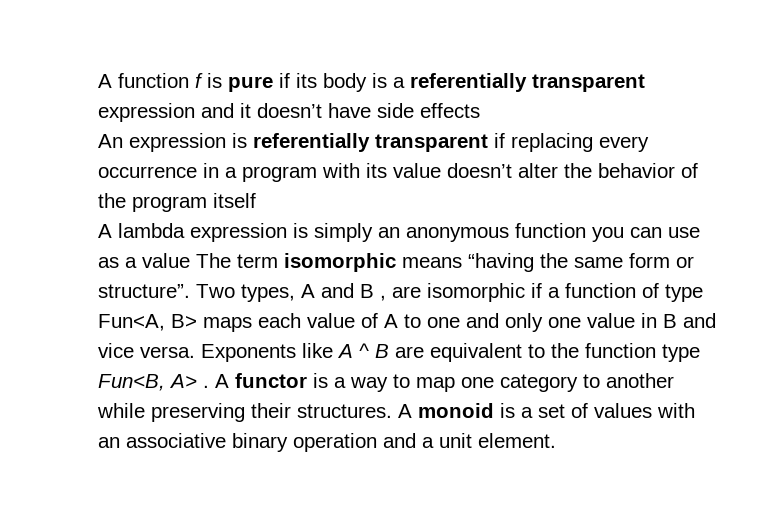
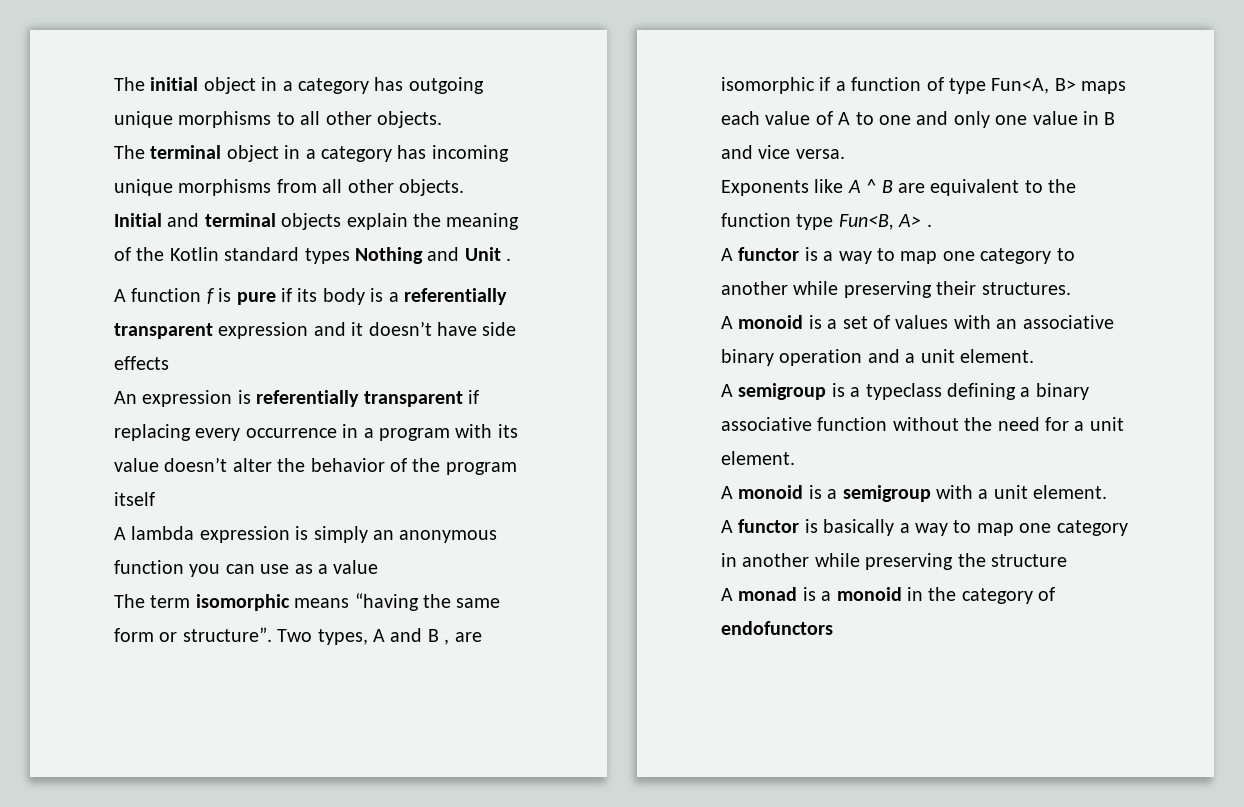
+ The initial object in a category has outgoing unique morphisms to all other objects.
+ The terminal object in a category has incoming unique morphisms from all other objects.
+ Initial and terminal objects explain the meaning of the Kotlin standard types Nothing and Unit .
- A lambda expression is simply an anonymous function you can use as a value The term isomorphic means “having the same form or structure”.
+ A lambda expression is simply an anonymous function you can use as a value
+ The term isomorphic means “having the same form or structure”.
- Two types, A and B , are isomorphic if a function of type Fun<A, B> maps each value of A to one and only one value in B and vice versa. Exponents like A ^ B are equivalent to the function type Fun<B, A> . A functor is a way to map one category to another while preserving their structures. A monoid is a set of values with an associative binary operation and a unit element.
+ Two types, A and B , are isomorphic if a function of type Fun<A, B> maps each value of A to one and only one value in B and vice versa.
+ Exponents like A ^ B are equivalent to the function type Fun<B, A> .
+ A functor is a way to map one category to another while preserving their structures.
+ A monoid is a set of values with an associative binary operation and a unit element.
+ A semigroup is a typeclass defining a binary associative function without the need for a unit element.
+ A monoid is a semigroup with a unit element.
+ A functor is basically a way to map one category in another while preserving the structure
+ A monad is a monoid in the category of endofunctors

